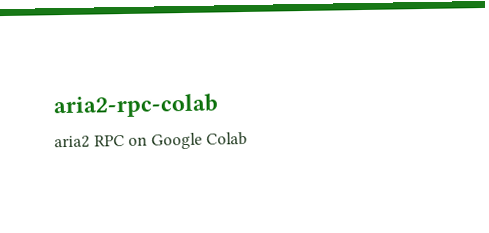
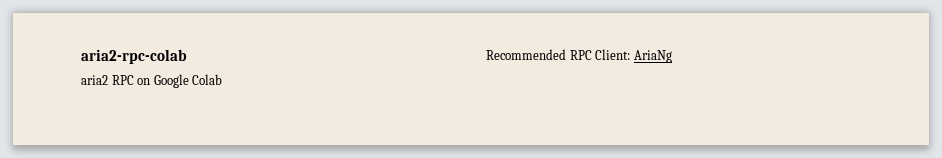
+ Recommended RPC Client: AriaNg

